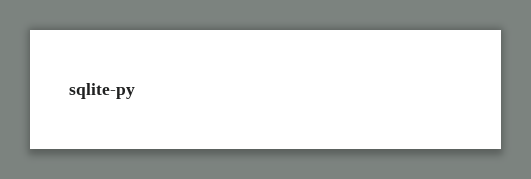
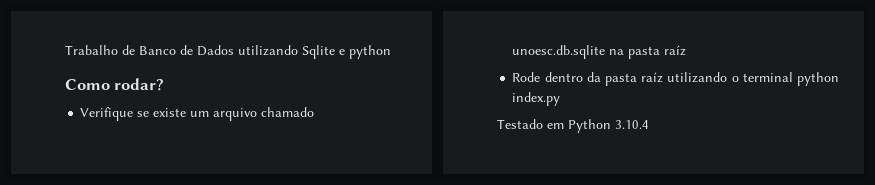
- sqlite-py
+ Trabalho de Banco de Dados utilizando Sqlite e python
+ Como rodar?
+ Verifique se existe um arquivo chamado unoesc.db.sqlite na pasta raíz
+ Rode dentro da pasta raíz utilizando o terminal python index.py
+ Testado em Python 3.10.4

